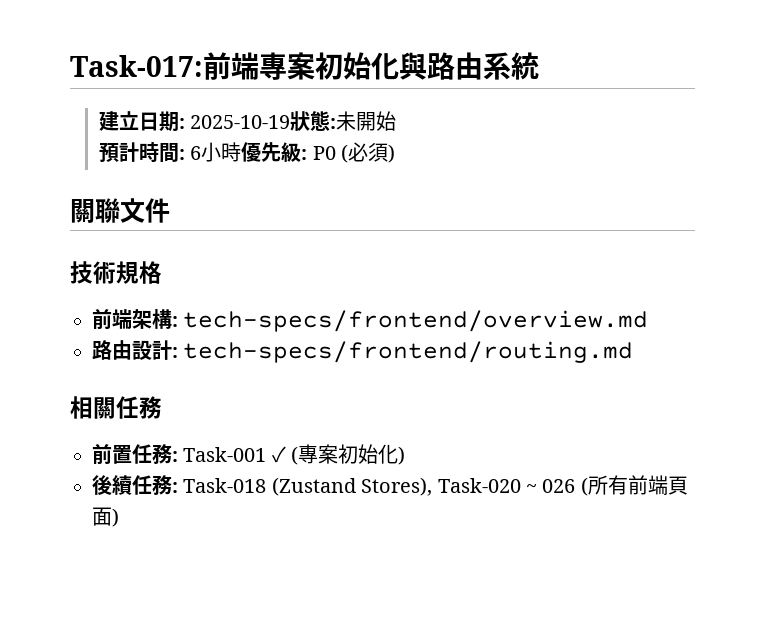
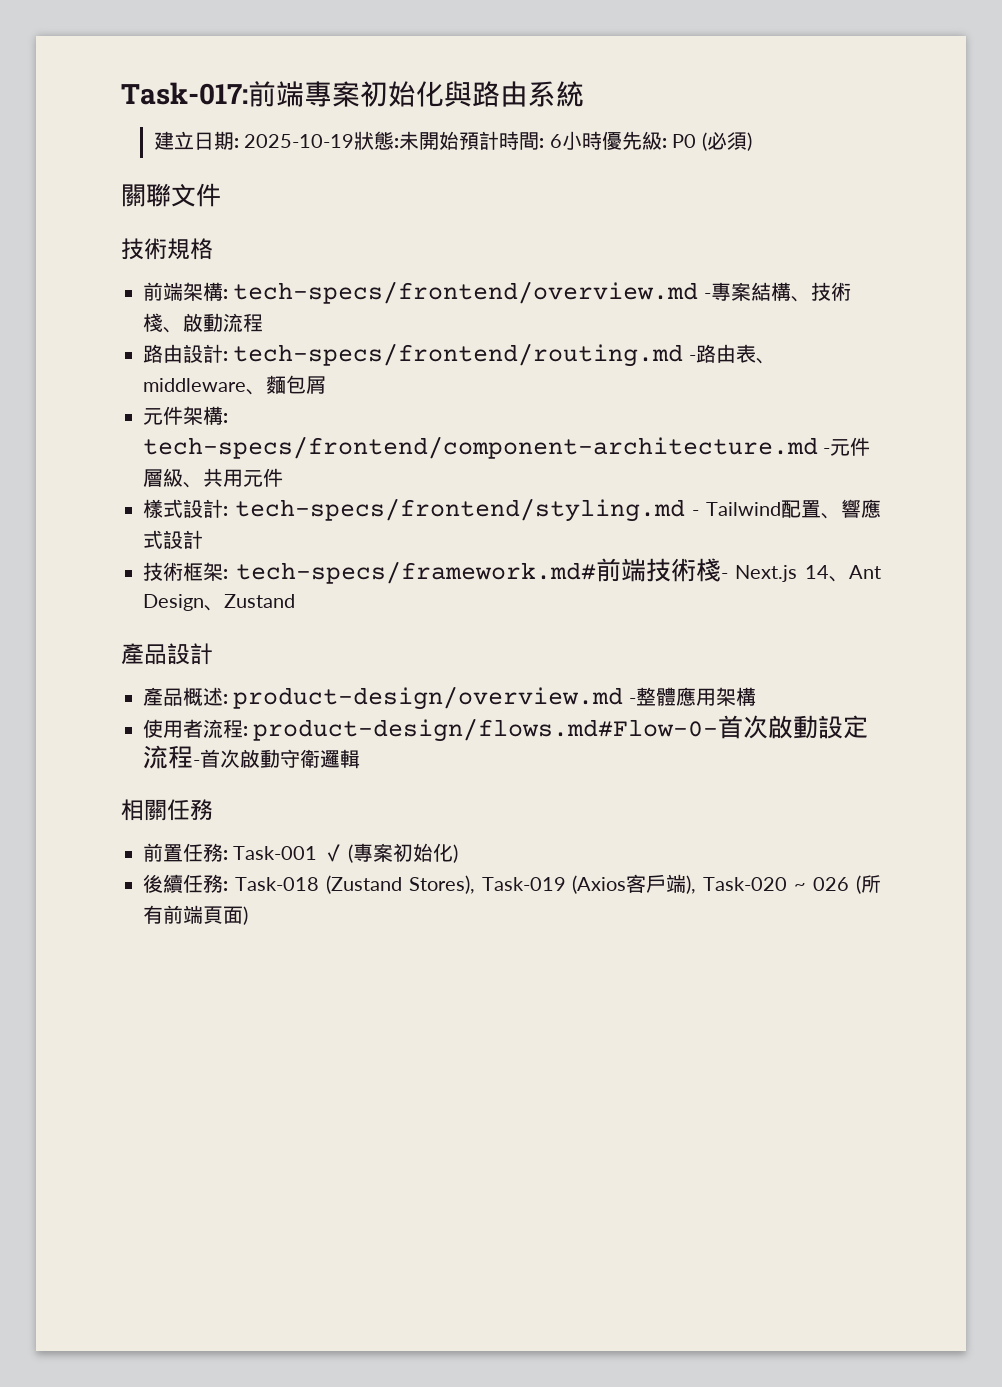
- 建立日期: 2025-10-19狀態:未開始
- 預計時間: 6小時優先級: P0 (必須)
+ 建立日期: 2025-10-19狀態:未開始預計時間: 6小時優先級: P0 (必須)
- 前端架構: tech-specs/frontend/overview.md
- 路由設計: tech-specs/frontend/routing.md
+ 前端架構: tech-specs/frontend/overview.md -專案結構、技術棧、啟動流程
+ 路由設計: tech-specs/frontend/routing.md -路由表、middleware、麵包屑
+ 元件架構: tech-specs/frontend/component-architecture.md -元件層級、共用元件
+ 樣式設計: tech-specs/frontend/styling.md - Tailwind配置、響應式設計
+ 技術框架: tech-specs/framework.md#前端技術棧- Next.js 14、Ant Design、Zustand
+ 產品設計
+ 產品概述: product-design/overview.md -整體應用架構
+ 使用者流程: product-design/flows.md#Flow-0-首次啟動設定流程-首次啟動守衛邏輯
- 後續任務: Task-018 (Zustand Stores), Task-020 ~ 026 (所有前端頁面)
+ 後續任務: Task-018 (Zustand Stores), Task-019 (Axios客戶端), Task-020 ~ 026 (所有前端頁面)

